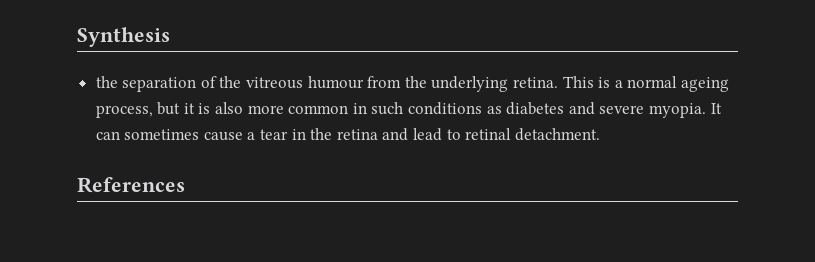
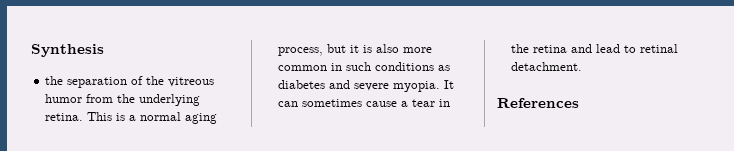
- the separation of the vitreous humour from the underlying retina.
+ the separation of the vitreous humor from the underlying retina.
- This is a normal ageing process, but it is also more common in such conditions as diabetes and severe myopia.
+ This is a normal aging process, but it is also more common in such conditions as diabetes and severe myopia.

